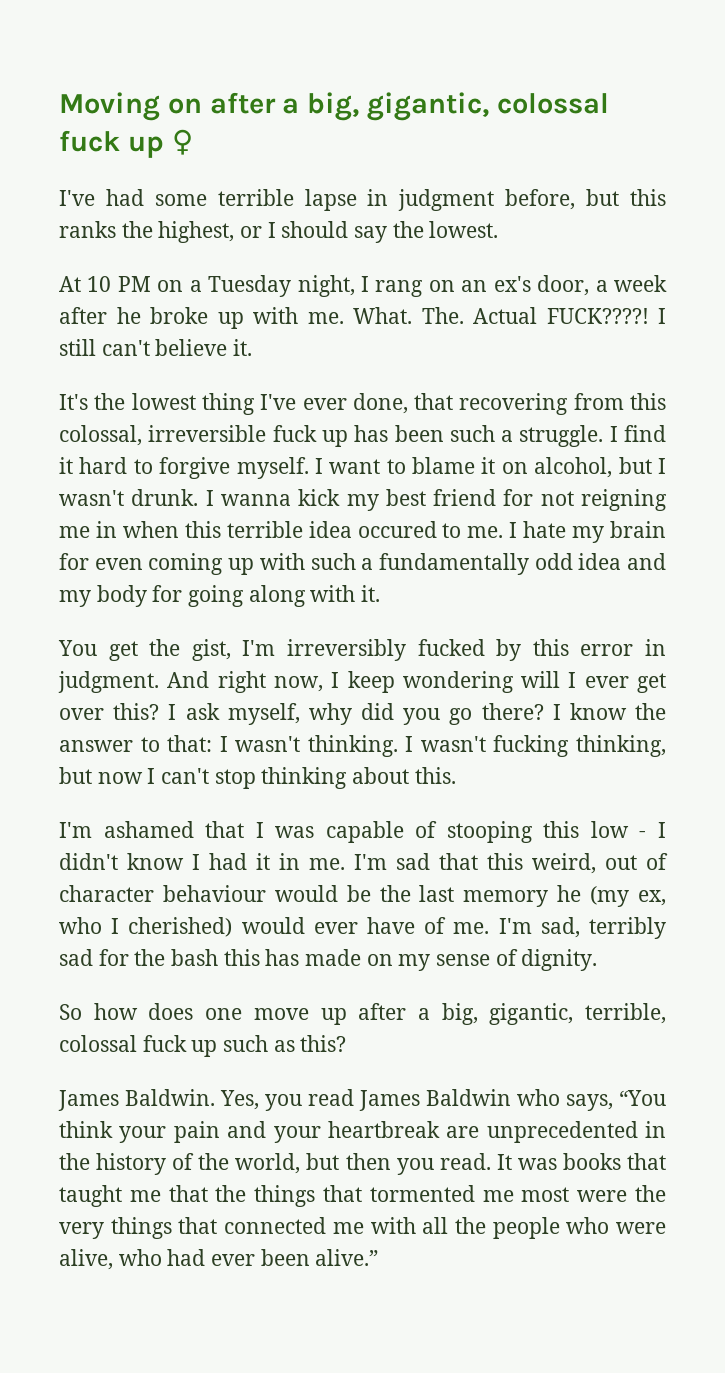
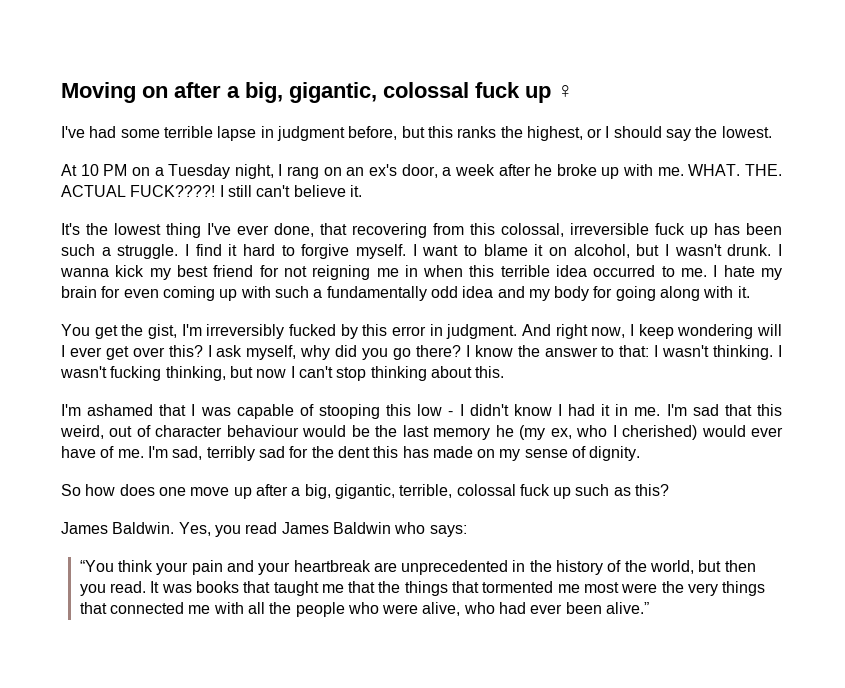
- What. The. Actual FUCK????!
+ WHAT. THE. ACTUAL FUCK????!
- I wanna kick my best friend for not reigning me in when this terrible idea occured to me.
+ I wanna kick my best friend for not reigning me in when this terrible idea occurred to me.
- I'm sad, terribly sad for the bash this has made on my sense of dignity.
+ I'm sad, terribly sad for the dent this has made on my sense of dignity.
- Yes, you read James Baldwin who says, “You think your pain and your heartbreak are unprecedented in the history of the world, but then you read.
+ Yes, you read James Baldwin who says:
+ “You think your pain and your heartbreak are unprecedented in the history of the world, but then you read.

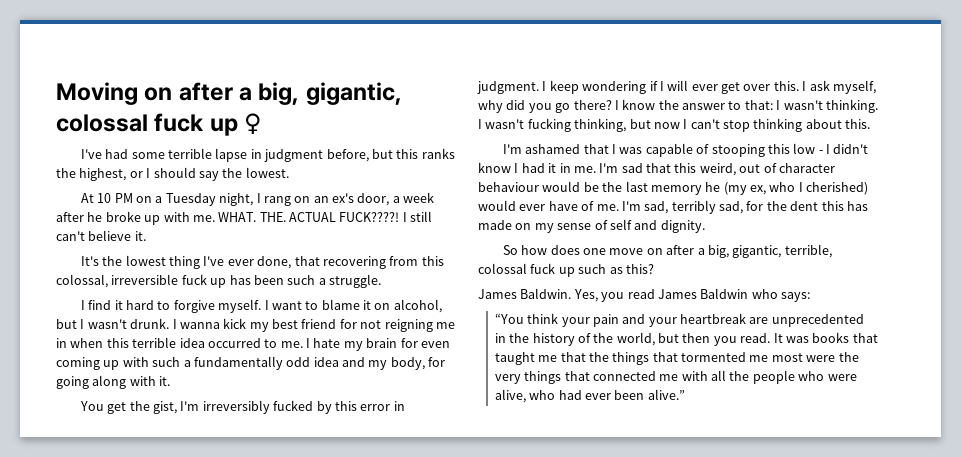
- It's the lowest thing I've ever done, that recovering from this colossal, irreversible fuck up has been such a struggle. I find it hard to forgive myself.
+ It's the lowest thing I've ever done, that recovering from this colossal, irreversible fuck up has been such a struggle.
+ I find it hard to forgive myself.
- I hate my brain for even coming up with such a fundamentally odd idea and my body for going along with it.
+ I hate my brain for even coming up with such a fundamentally odd idea and my body, for going along with it.
- And right now, I keep wondering will I ever get over this?
+ I keep wondering if I will ever get over this.
- I'm sad, terribly sad for the dent this has made on my sense of dignity.
+ I'm sad, terribly sad, for the dent this has made on my sense of self and dignity.
- So how does one move up after a big, gigantic, terrible, colossal fuck up such as this?
+ So how does one move on after a big, gigantic, terrible, colossal fuck up such as this?

